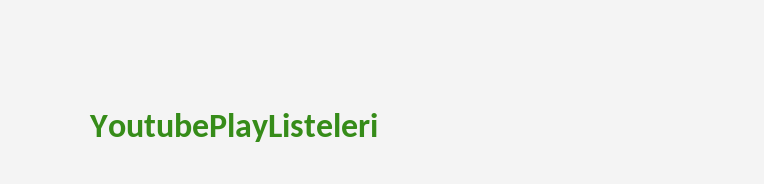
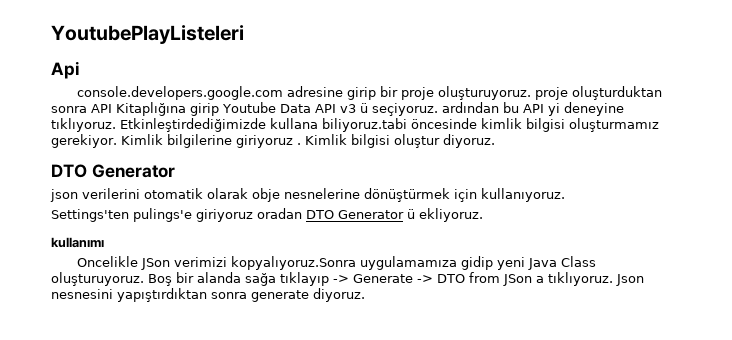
+ Api
+ console.developers.google.com adresine girip bir proje oluşturuyoruz. proje oluşturduktan sonra API Kitaplığına girip Youtube Data API v3 ü seçiyoruz. ardından bu API yi deneyine tıklıyoruz. Etkinleştirdediğimizde kullana biliyoruz.tabi öncesinde kimlik bilgisi oluşturmamız gerekiyor. Kimlik bilgilerine giriyoruz . Kimlik bilgisi oluştur diyoruz.
+ DTO Generator
+ json verilerini otomatik olarak obje nesnelerine dönüştürmek için kullanıyoruz.
+ Settings'ten pulings'e giriyoruz oradan DTO Generator ü ekliyoruz.
+ kullanımı
+ Oncelikle JSon verimizi kopyalıyoruz.Sonra uygulamamıza gidip yeni Java Class oluşturuyoruz. Boş bir alanda sağa tıklayıp -> Generate -> DTO from JSon a tıklıyoruz. Json nesnesini yapıştırdıktan sonra generate diyoruz.

